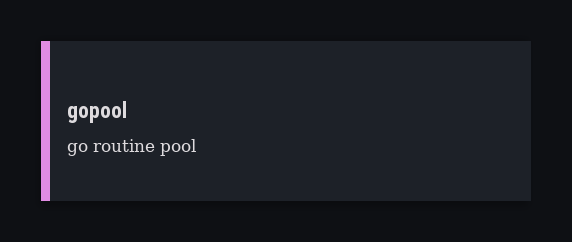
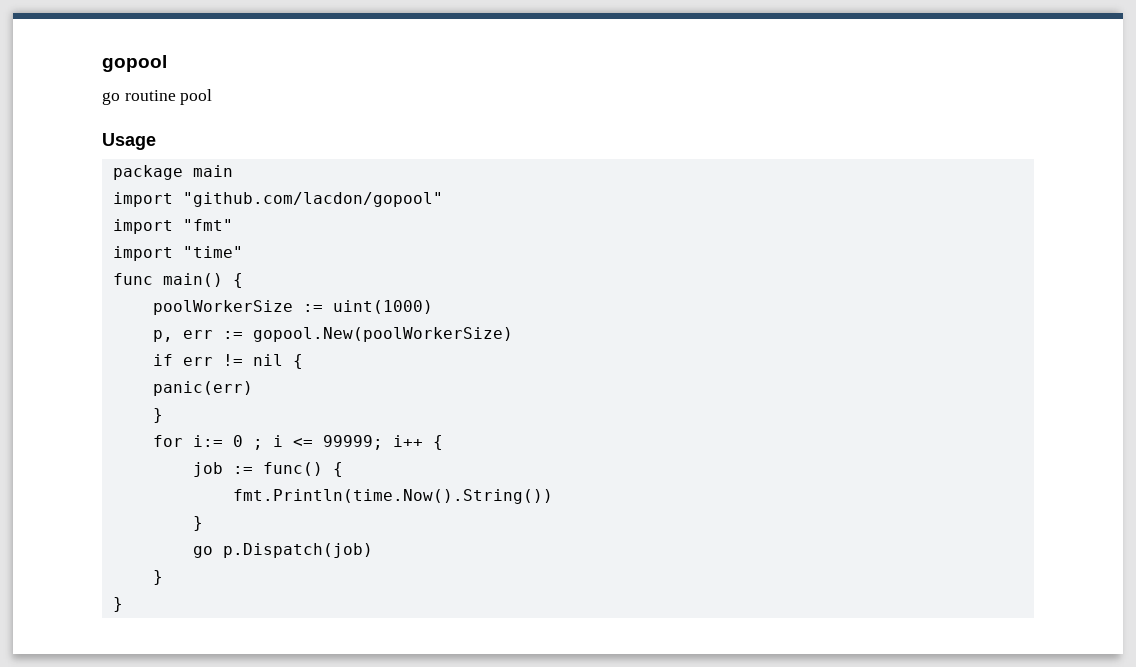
+ Usage
+ package main
+ import "github.com/lacdon/gopool"
+ import "fmt"
+ import "time"
+ func main() {
+ poolWorkerSize := uint(1000)
+ p, err := gopool.New(poolWorkerSize)
+ if err != nil {
+ panic(err)
+ }
+ for i:= 0 ; i <= 99999; i++ {
+ job := func() {
+ fmt.Println(time.Now().String())
+ }
+ go p.Dispatch(job)
+ }
+ }

